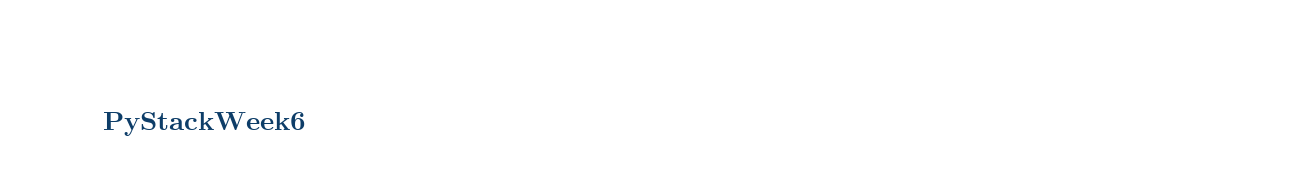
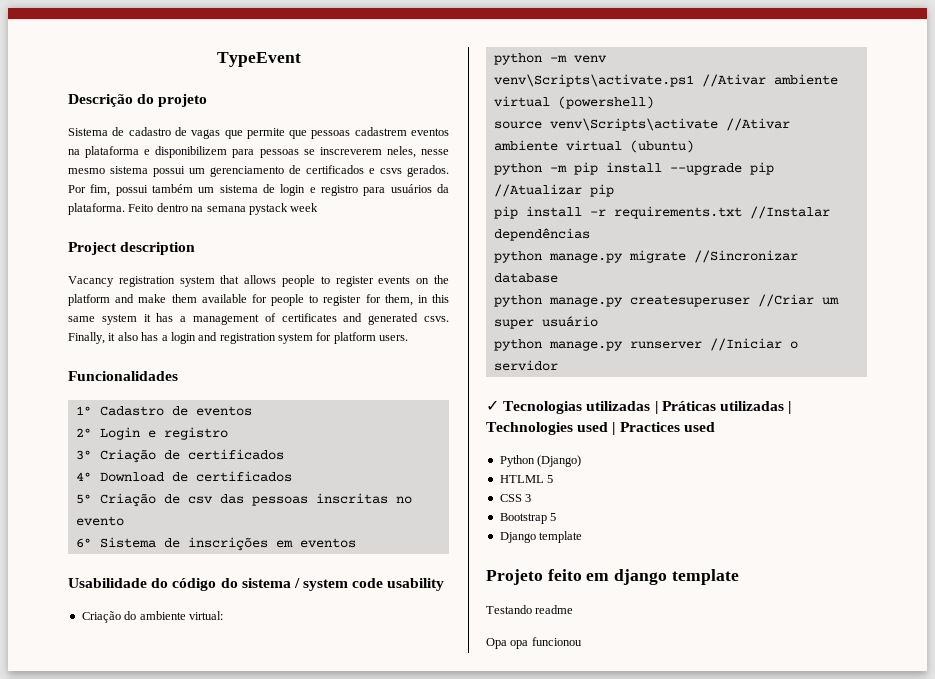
- PyStackWeek6
+ TypeEvent
+ Descrição do projeto
+ Sistema de cadastro de vagas que permite que pessoas cadastrem eventos na plataforma e disponibilizem para pessoas se inscreverem neles, nesse mesmo sistema possui um gerenciamento de certificados e csvs gerados. Por fim, possui também um sistema de login e registro para usuários da plataforma. Feito dentro na semana pystack week
+ Project description
+ Vacancy registration system that allows people to register events on the platform and make them available for people to register for them, in this same system it has a management of certificates and generated csvs. Finally, it also has a login and registration system for platform users.
+ Funcionalidades
+ 1° Cadastro de eventos
+ 2° Login e registro
+ 3° Criação de certificados
+ 4° Download de certificados
+ 5° Criação de csv das pessoas inscritas no evento
+ 6° Sistema de inscrições em eventos
+ Usabilidade do código do sistema / system code usability
+ Criação do ambiente virtual:
+ python -m venv
+ venv\Scripts\activate.ps1 //Ativar ambiente virtual (powershell)
+ source venv\Scripts\activate //Ativar ambiente virtual (ubuntu)
+ python -m pip install --upgrade pip //Atualizar pip
+ pip install -r requirements.txt //Instalar dependências
+ python manage.py migrate //Sincronizar database
+ python manage.py createsuperuser //Criar um super usuário
+ python manage.py runserver //Iniciar o servidor
+ ✓ Tecnologias utilizadas | Práticas utilizadas | Technologies used | Practices used
+ Python (Django)
+ HTLML 5
+ CSS 3
+ Bootstrap 5
+ Django template
+ Projeto feito em django template
+ Testando readme
+ Opa opa funcionou

